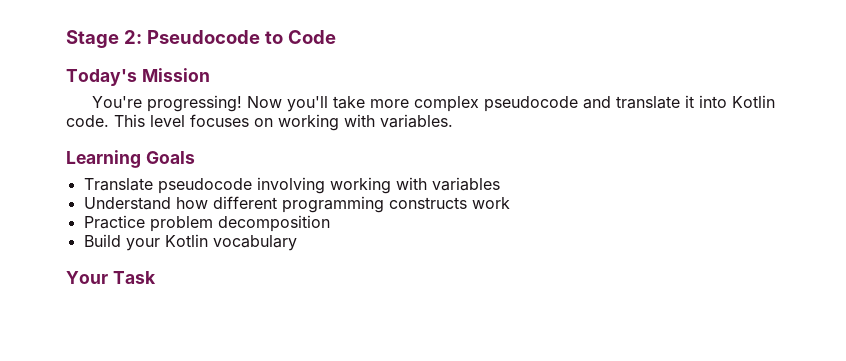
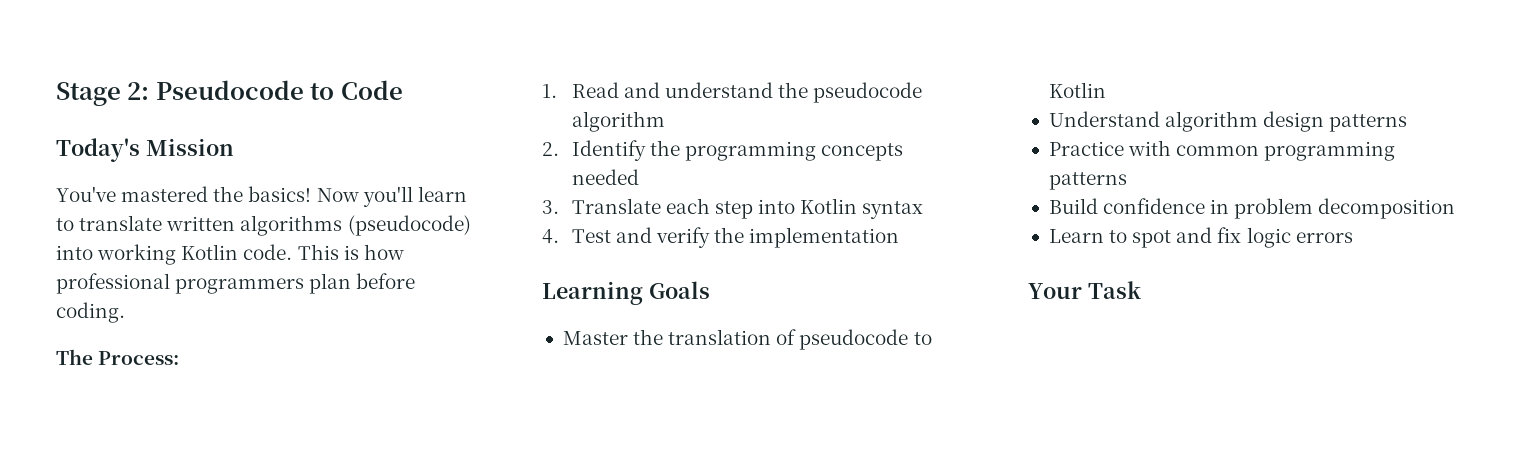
- You're progressing! Now you'll take more complex pseudocode and translate it into Kotlin code. This level focuses on working with variables.
+ You've mastered the basics! Now you'll learn to translate written algorithms (pseudocode) into working Kotlin code. This is how professional programmers plan before coding.
+ The Process:
+ 1. Read and understand the pseudocode algorithm
+ 2. Identify the programming concepts needed
+ 3. Translate each step into Kotlin syntax
+ 4. Test and verify the implementation
  Learning Goals
- Translate pseudocode involving working with variables
- Understand how different programming constructs work
- Practice problem decomposition
- Build your Kotlin vocabulary
+ Master the translation of pseudocode to Kotlin
+ Understand algorithm design patterns
+ Practice with common programming patterns
+ Build confidence in problem decomposition
+ Learn to spot and fix logic errors

